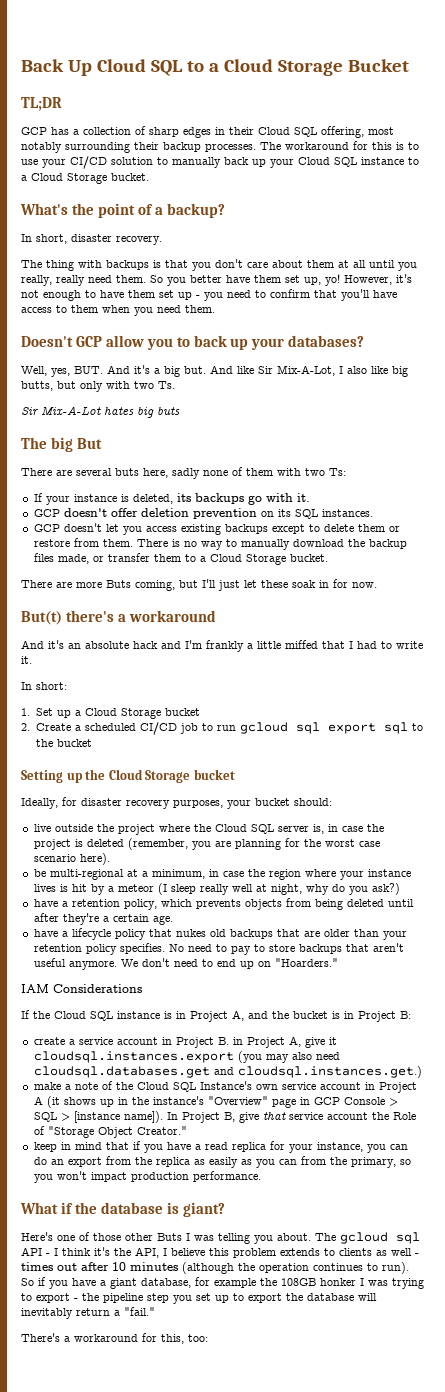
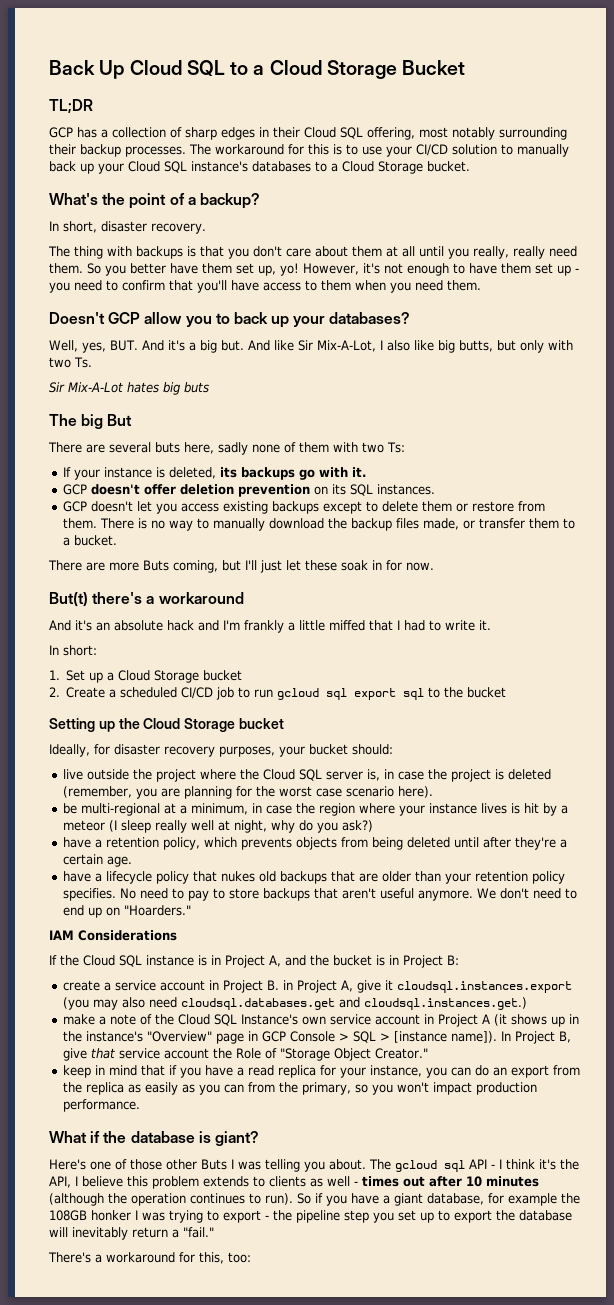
- The workaround for this is to use your CI/CD solution to manually back up your Cloud SQL instance to a Cloud Storage bucket.
+ The workaround for this is to use your CI/CD solution to manually back up your Cloud SQL instance's databases to a Cloud Storage bucket.
- There is no way to manually download the backup files made, or transfer them to a Cloud Storage bucket.
+ There is no way to manually download the backup files made, or transfer them to a bucket.

